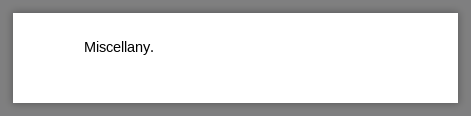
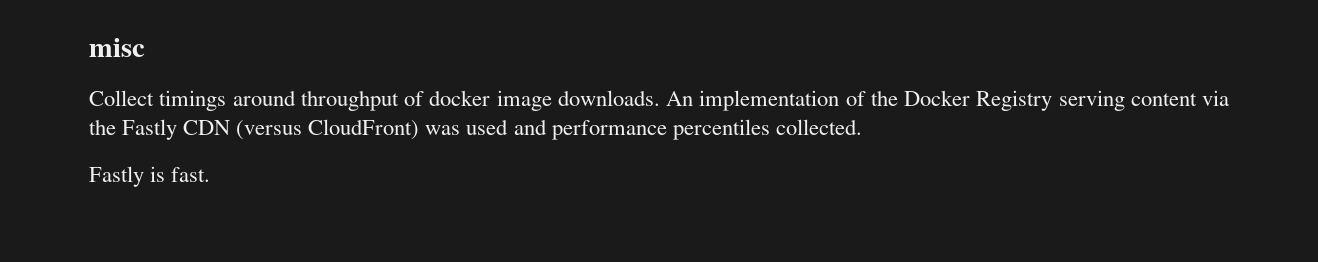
- Miscellany.
+ misc
+ Collect timings around throughput of docker image downloads. An implementation of the Docker Registry serving content via the Fastly CDN (versus CloudFront) was used and performance percentiles collected.
+ Fastly is fast.

